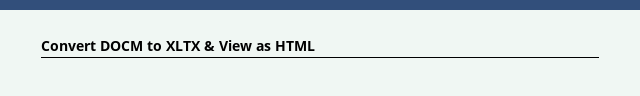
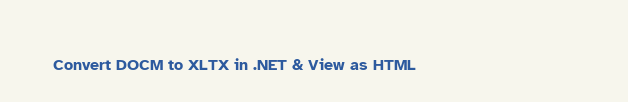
- Convert DOCM to XLTX & View as HTML
+ Convert DOCM to XLTX in .NET & View as HTML

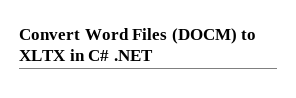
- Convert DOCM to XLTX in .NET & View as HTML
+ Convert Word Files (DOCM) to XLTX in C# .NET

